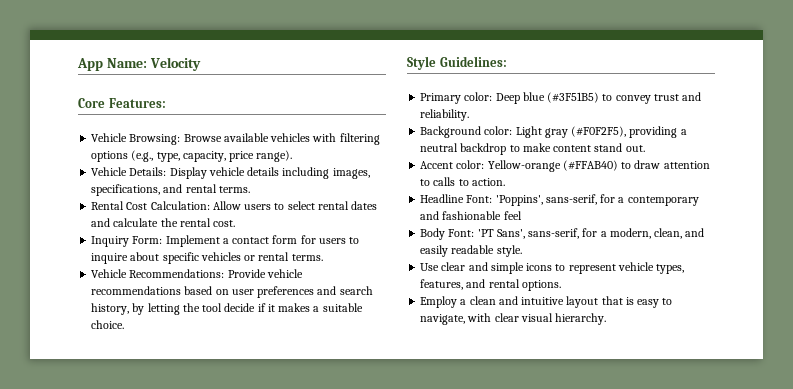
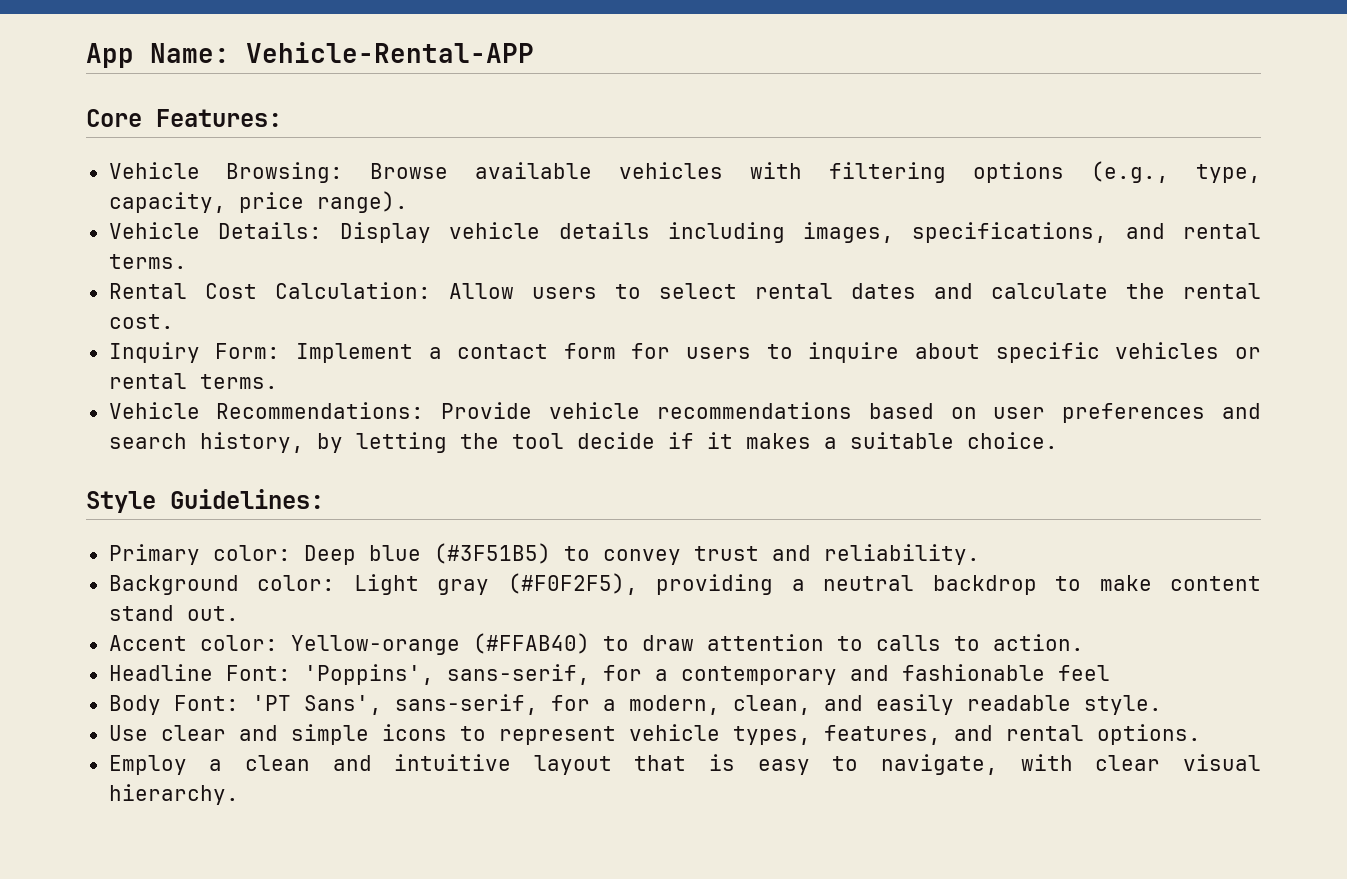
- App Name: Velocity
+ App Name: Vehicle-Rental-APP

